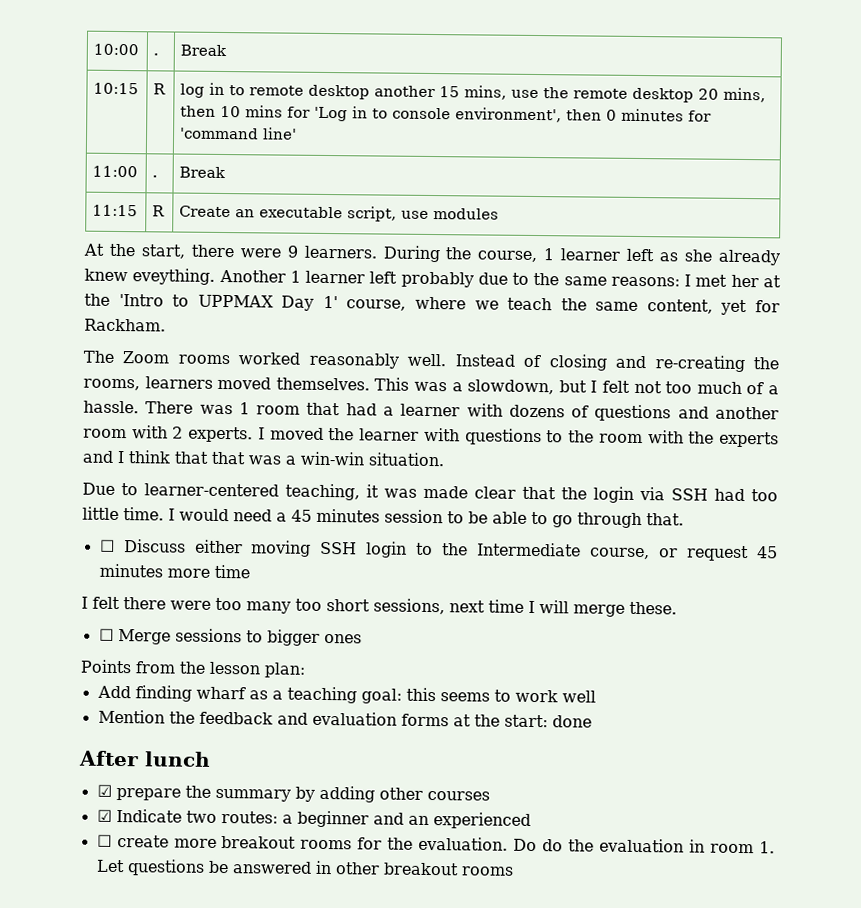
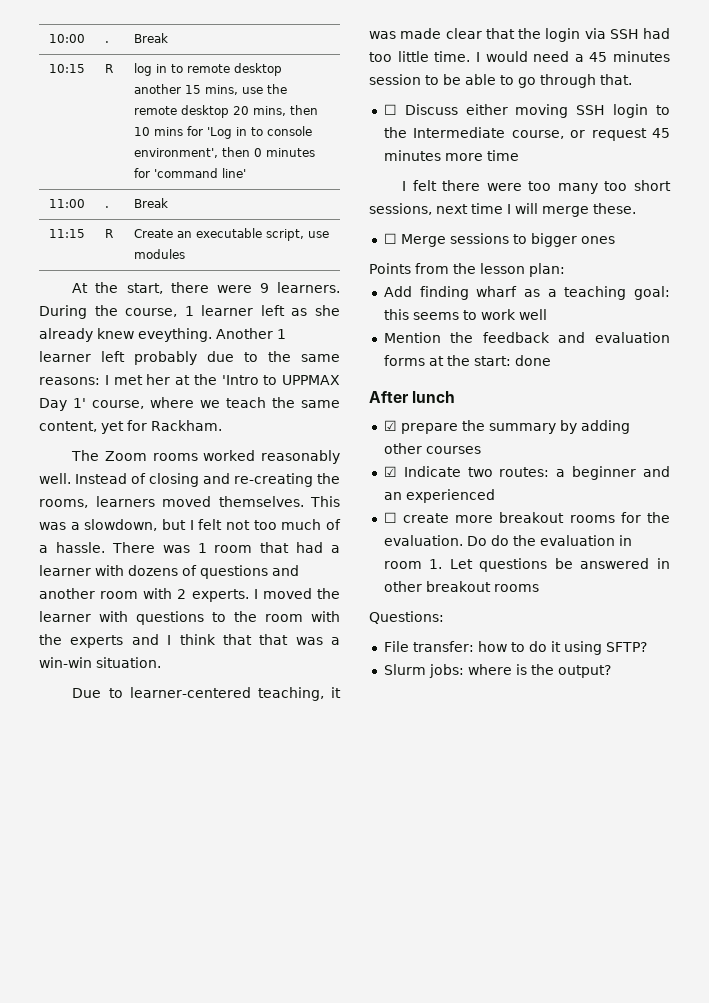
+ Questions:
+ File transfer: how to do it using SFTP?
+ Slurm jobs: where is the output?

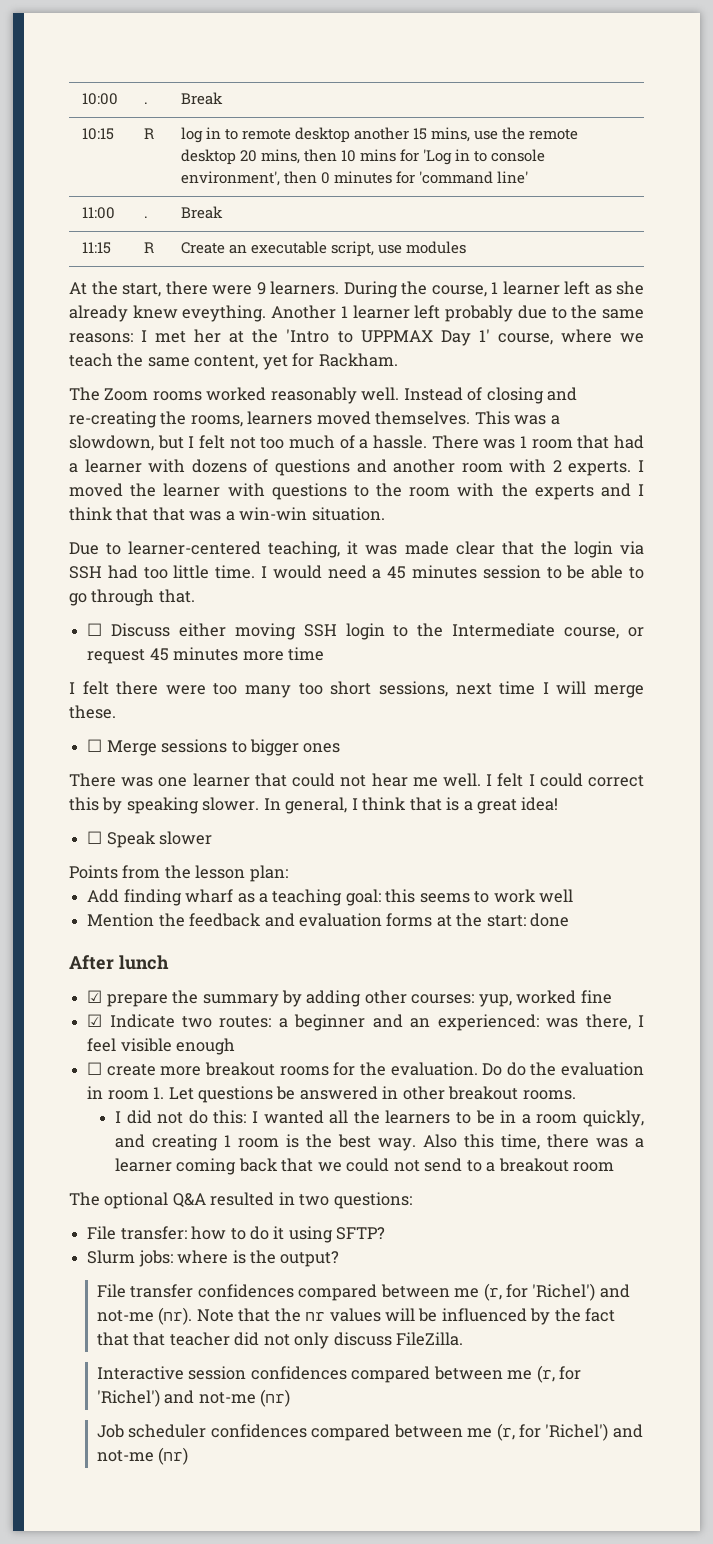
+ There was one learner that could not hear me well. I felt I could correct this by speaking slower. In general, I think that is a great idea!
+ ☐ Speak slower
- ☑ prepare the summary by adding other courses
+ ☑ prepare the summary by adding other courses: yup, worked fine
- ☑ Indicate two routes: a beginner and an experienced
+ ☑ Indicate two routes: a beginner and an experienced: was there, I feel visible enough
- Do do the evaluation in room 1. Let questions be answered in other breakout rooms
- Questions:
+ Do do the evaluation in room 1. Let questions be answered in other breakout rooms.
+ I did not do this: I wanted all the learners to be in a room quickly, and creating 1 room is the best way. Also this time, there was a learner coming back that we could not send to a breakout room
+ The optional Q&A resulted in two questions:
+ File transfer confidences compared between me (r, for 'Richel') and not-me (nr). Note that the nr values will be influenced by the fact that that teacher did not only discuss FileZilla.
+ Interactive session confidences compared between me (r, for 'Richel') and not-me (nr)
+ Job scheduler confidences compared between me (r, for 'Richel') and not-me (nr)

